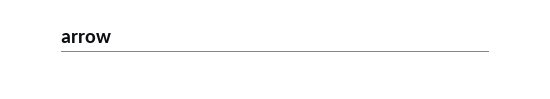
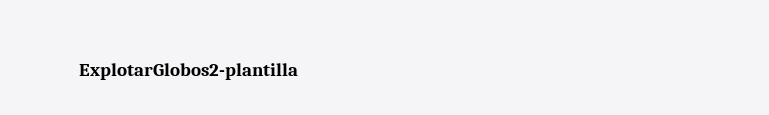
- arrow
+ ExplotarGlobos2-plantilla

